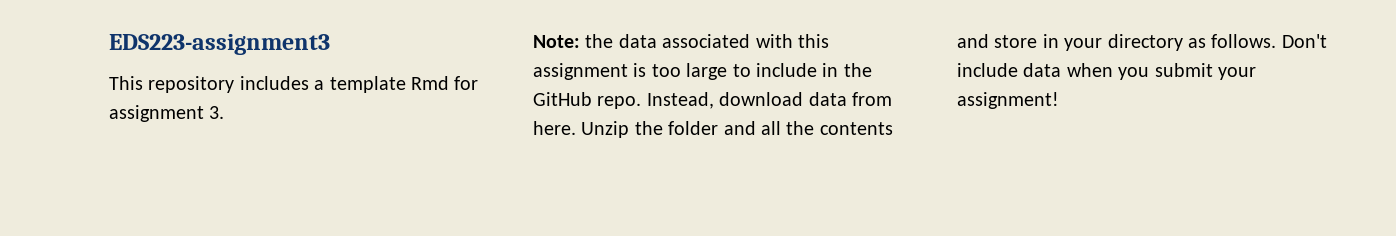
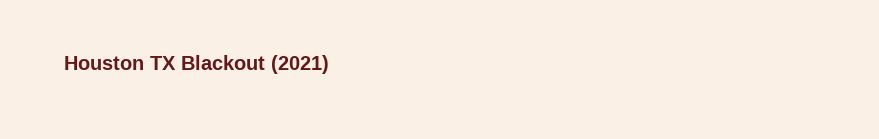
- EDS223-assignment3
- This repository includes a template Rmd for assignment 3.
- Note: the data associated with this assignment is too large to include in the GitHub repo. Instead, download data from here. Unzip the folder and all the contents and store in your directory as follows. Don't include data when you submit your assignment!
+ Houston TX Blackout (2021)

